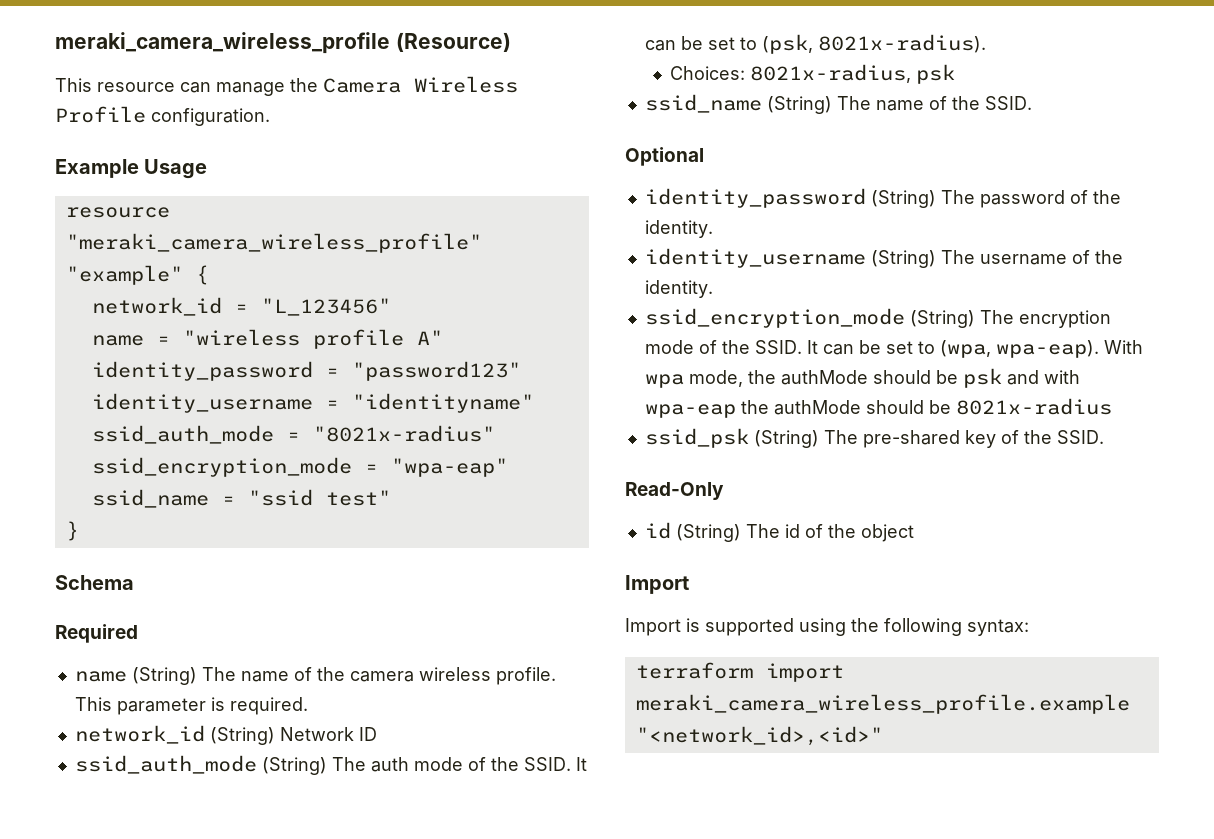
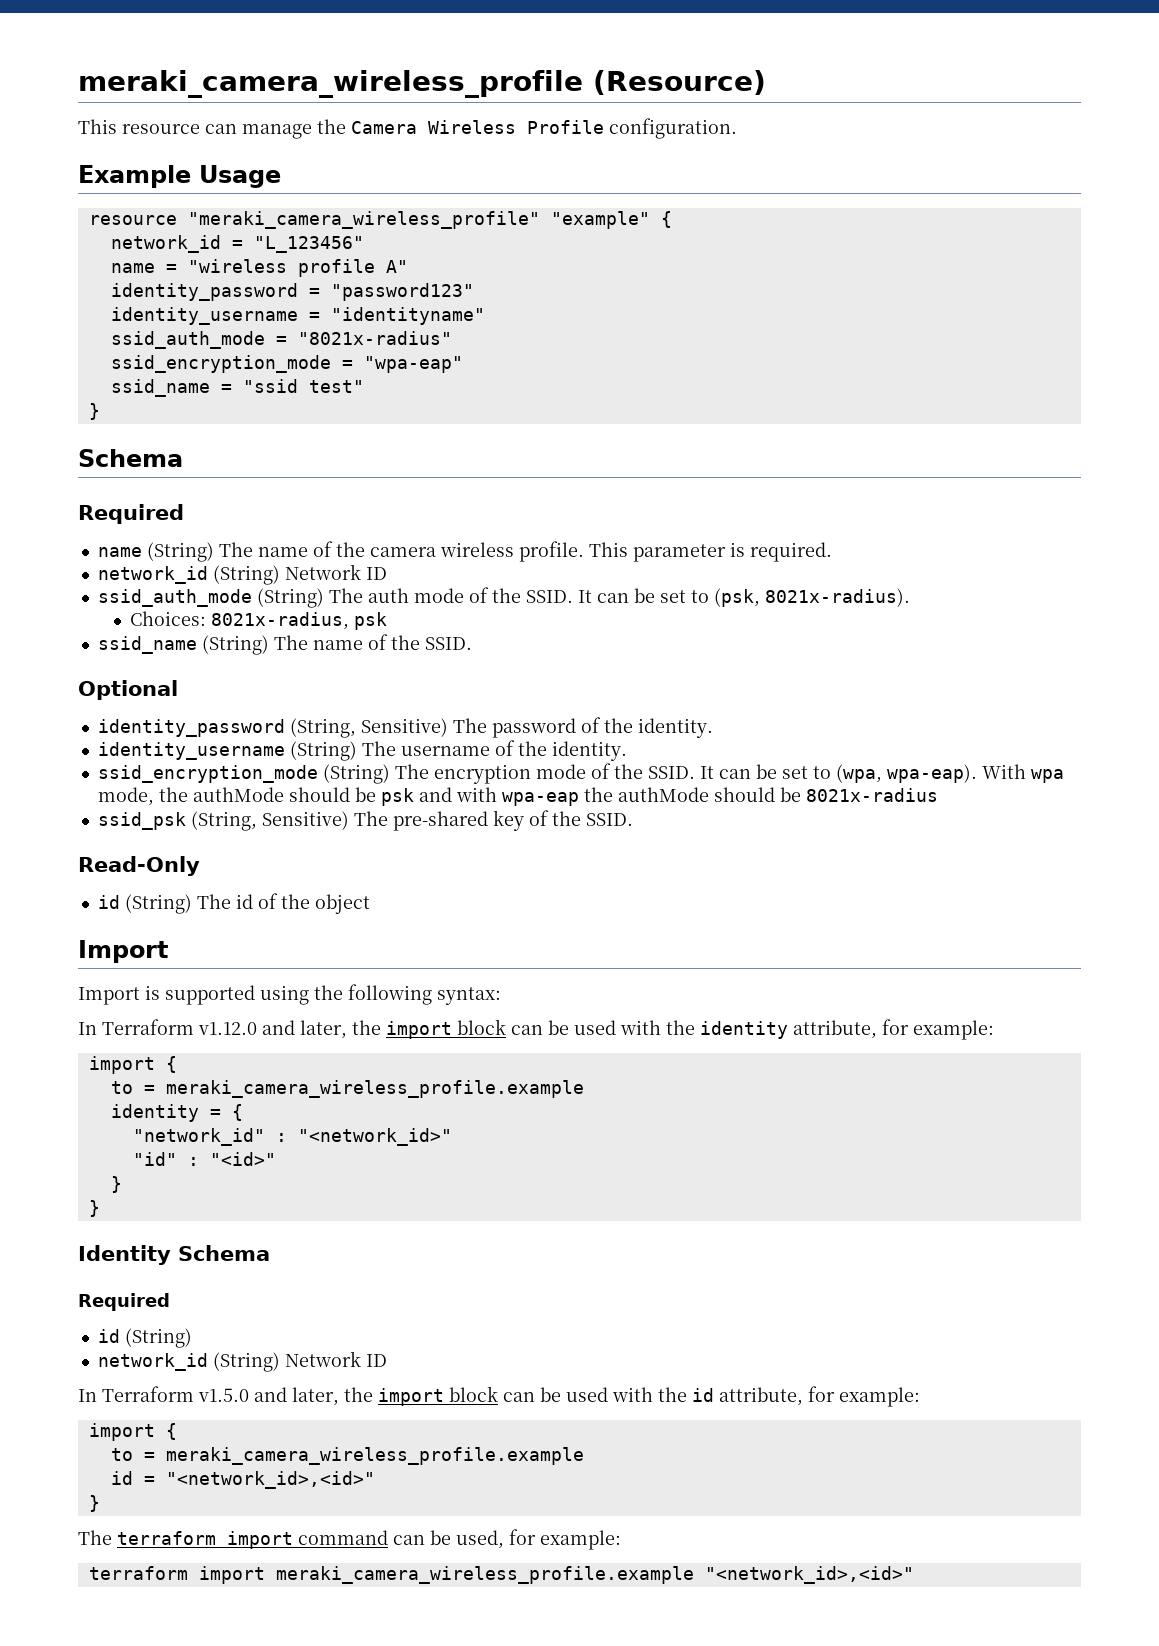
- identity_password (String) The password of the identity.
+ identity_password (String, Sensitive) The password of the identity.
- ssid_psk (String) The pre-shared key of the SSID.
+ ssid_psk (String, Sensitive) The pre-shared key of the SSID.
+ In Terraform v1.12.0 and later, the import block can be used with the identity attribute, for example:
+ import {
+ to = meraki_camera_wireless_profile.example
+ identity = {
+ "network_id" : "<network_id>"
+ "id" : "<id>"
+ }
+ }
+ Identity Schema
+ Required
+ id (String)
+ network_id (String) Network ID
+ In Terraform v1.5.0 and later, the import block can be used with the id attribute, for example:
+ import {
+ to = meraki_camera_wireless_profile.example
+ id = "<network_id>,<id>"
+ }
+ The terraform import command can be used, for example:

